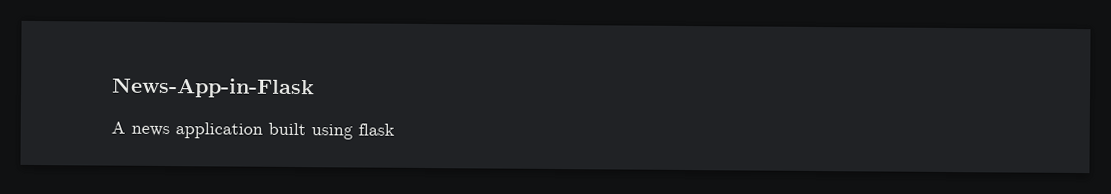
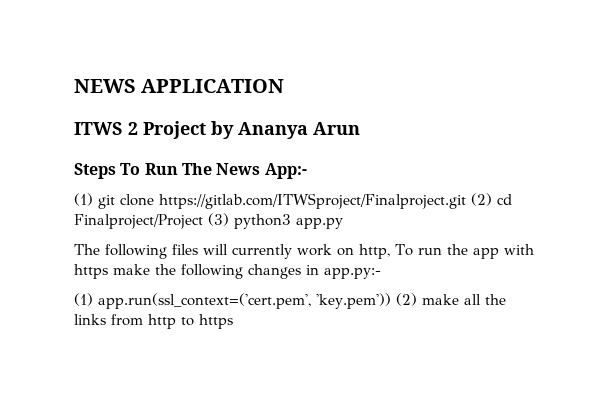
- News-App-in-Flask
- A news application built using flask
+ NEWS APPLICATION
+ ITWS 2 Project by Ananya Arun
+ Steps To Run The News App:-
+ (1) git clone https://gitlab.com/ITWSproject/Finalproject.git (2) cd Finalproject/Project (3) python3 app.py
+ The following files will currently work on http, To run the app with https make the following changes in app.py:-
+ (1) app.run(ssl_context=('cert.pem', 'key.pem')) (2) make all the links from http to https

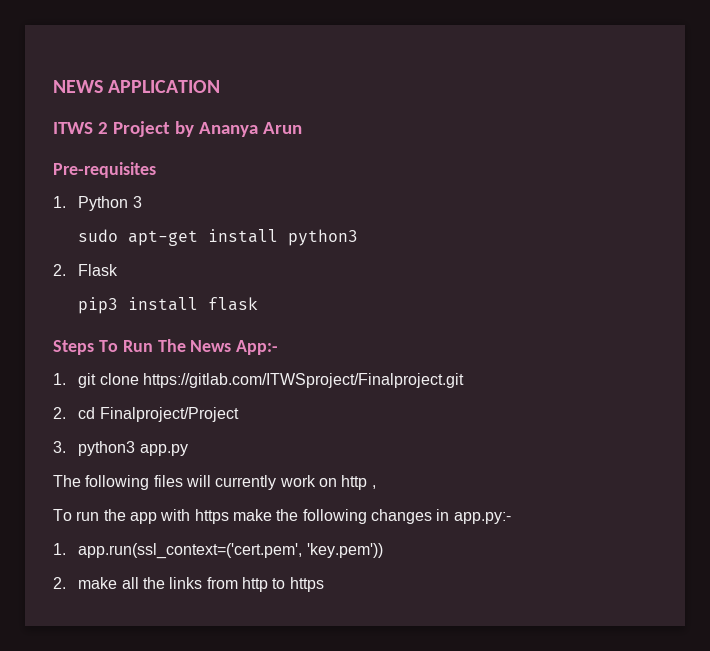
+ Pre-requisites
+ 1. Python 3
+ sudo apt-get install python3
+ 2. Flask
+ pip3 install flask
- (1) git clone https://gitlab.com/ITWSproject/Finalproject.git (2) cd Finalproject/Project (3) python3 app.py
+ 1. git clone https://gitlab.com/ITWSproject/Finalproject.git
+ 2. cd Finalproject/Project
+ 3. python3 app.py
- The following files will currently work on http, To run the app with https make the following changes in app.py:-
+ The following files will currently work on http ,
+ To run the app with https make the following changes in app.py:-
- (1) app.run(ssl_context=('cert.pem', 'key.pem')) (2) make all the links from http to https
+ 1. app.run(ssl_context=('cert.pem', 'key.pem'))
+ 2. make all the links from http to https

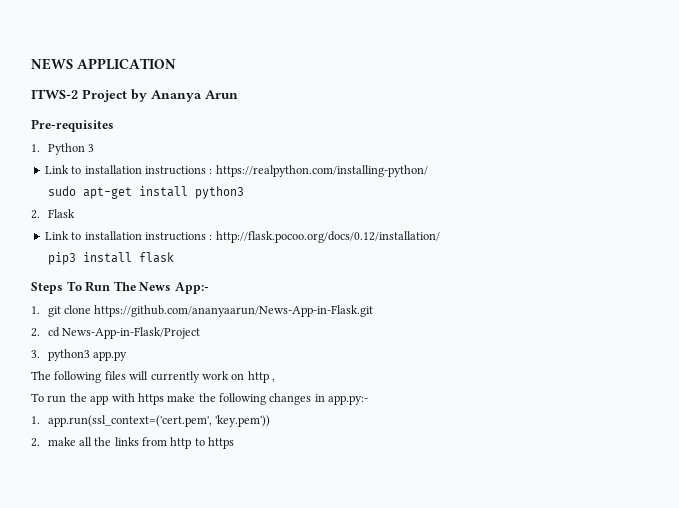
- ITWS 2 Project by Ananya Arun
+ ITWS-2 Project by Ananya Arun
+ Link to installation instructions : https://realpython.com/installing-python/
+ Link to installation instructions : http://flask.pocoo.org/docs/0.12/installation/
- 1. git clone https://gitlab.com/ITWSproject/Finalproject.git
+ 1. git clone https://github.com/ananyaarun/News-App-in-Flask.git
- 2. cd Finalproject/Project
+ 2. cd News-App-in-Flask/Project

